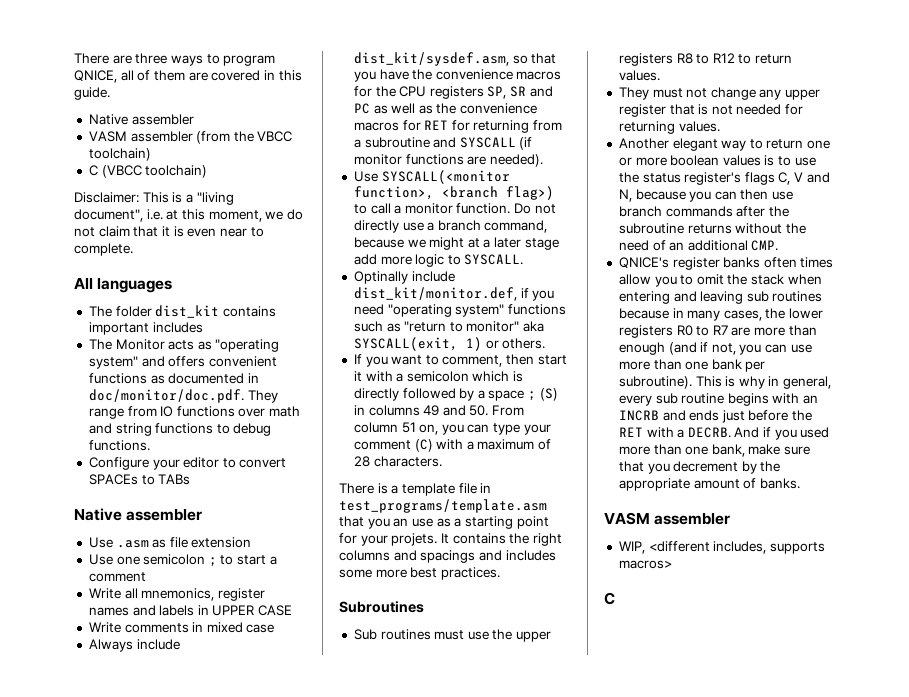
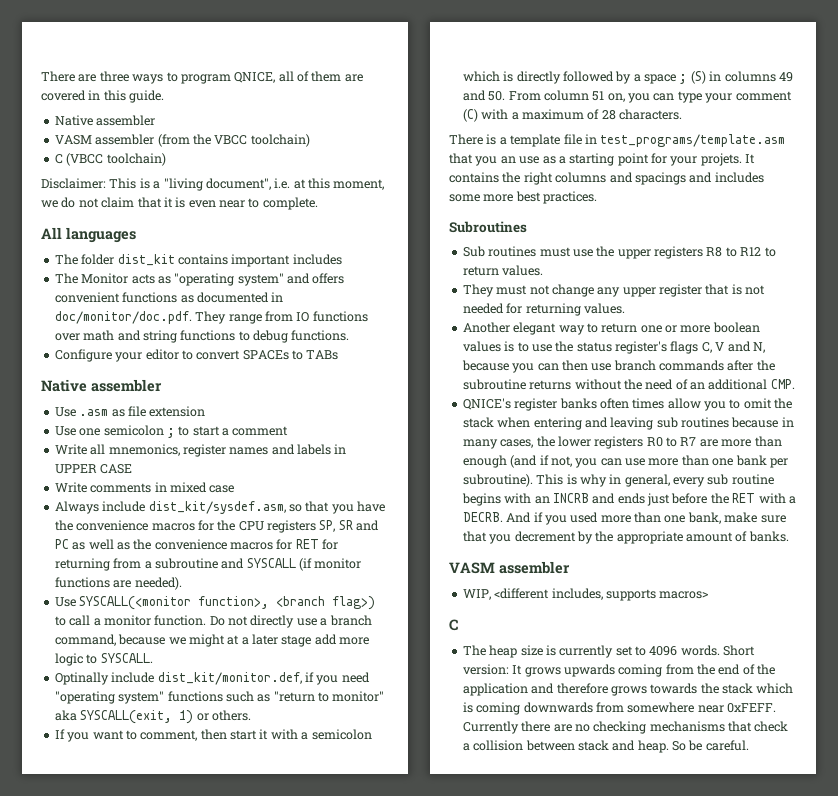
+ The heap size is currently set to 4096 words. Short version: It grows upwards coming from the end of the application and therefore grows towards the stack which is coming downwards from somewhere near 0xFEFF. Currently there are no checking mechanisms that check a collision between stack and heap. So be careful.

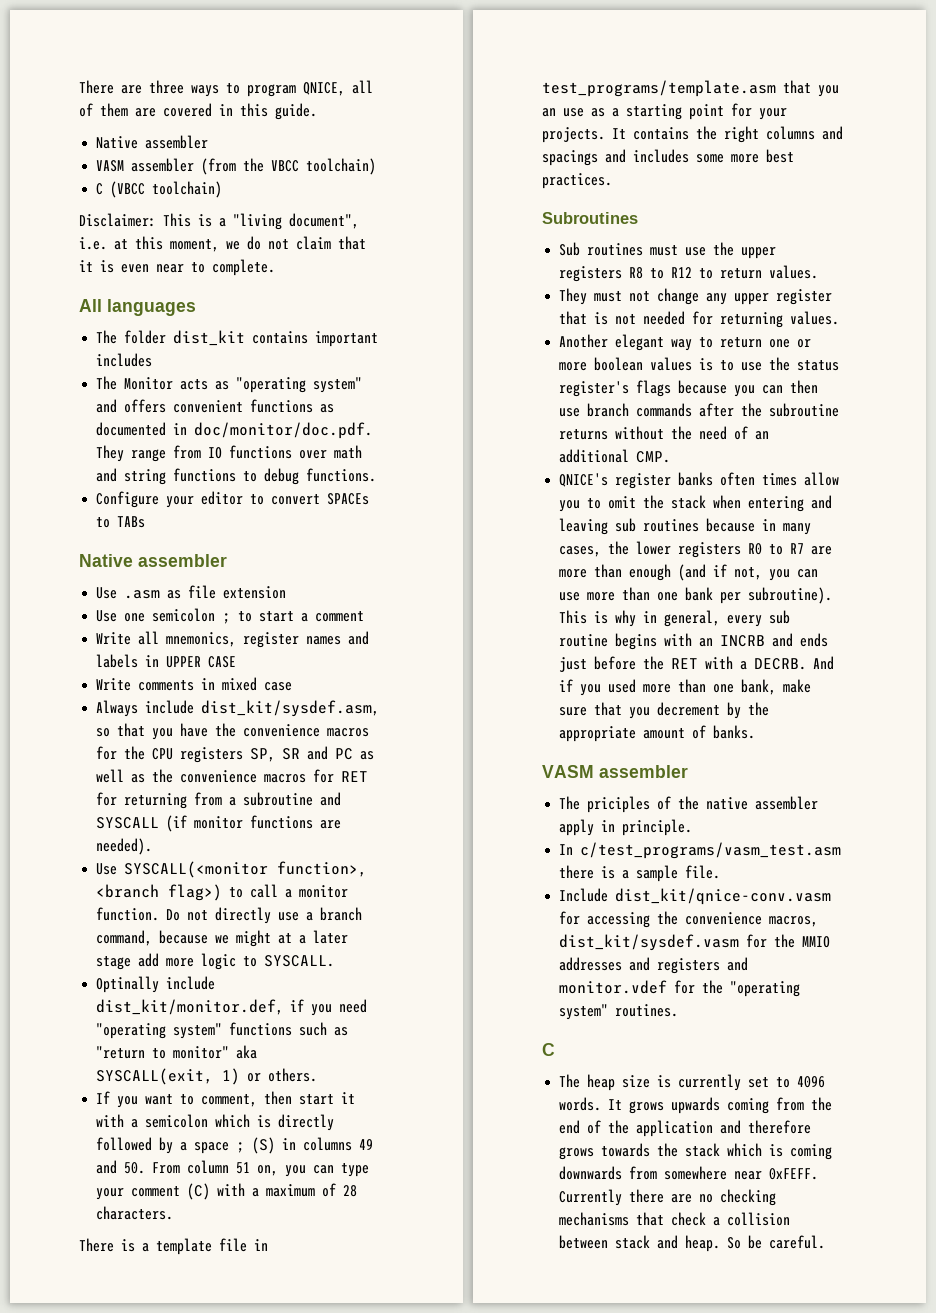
- There is a template file in test_programs/template.asm that you an use as a starting point for your projets.
+ There is a template file in test_programs/template.asm that you an use as a starting point for your projects.
- Another elegant way to return one or more boolean values is to use the status register's flags C, V and N, because you can then use branch commands after the subroutine returns without the need of an additional CMP.
+ Another elegant way to return one or more boolean values is to use the status register's flags because you can then use branch commands after the subroutine returns without the need of an additional CMP.
- WIP, <different includes, supports macros>
+ The priciples of the native assembler apply in principle.
+ In c/test_programs/vasm_test.asm there is a sample file.
+ Include dist_kit/qnice-conv.vasm for accessing the convenience macros, dist_kit/sysdef.vasm for the MMIO addresses and registers and monitor.vdef for the "operating system" routines.
- Short version: It grows upwards coming from the end of the application and therefore grows towards the stack which is coming downwards from somewhere near 0xFEFF.
+ It grows upwards coming from the end of the application and therefore grows towards the stack which is coming downwards from somewhere near 0xFEFF.

